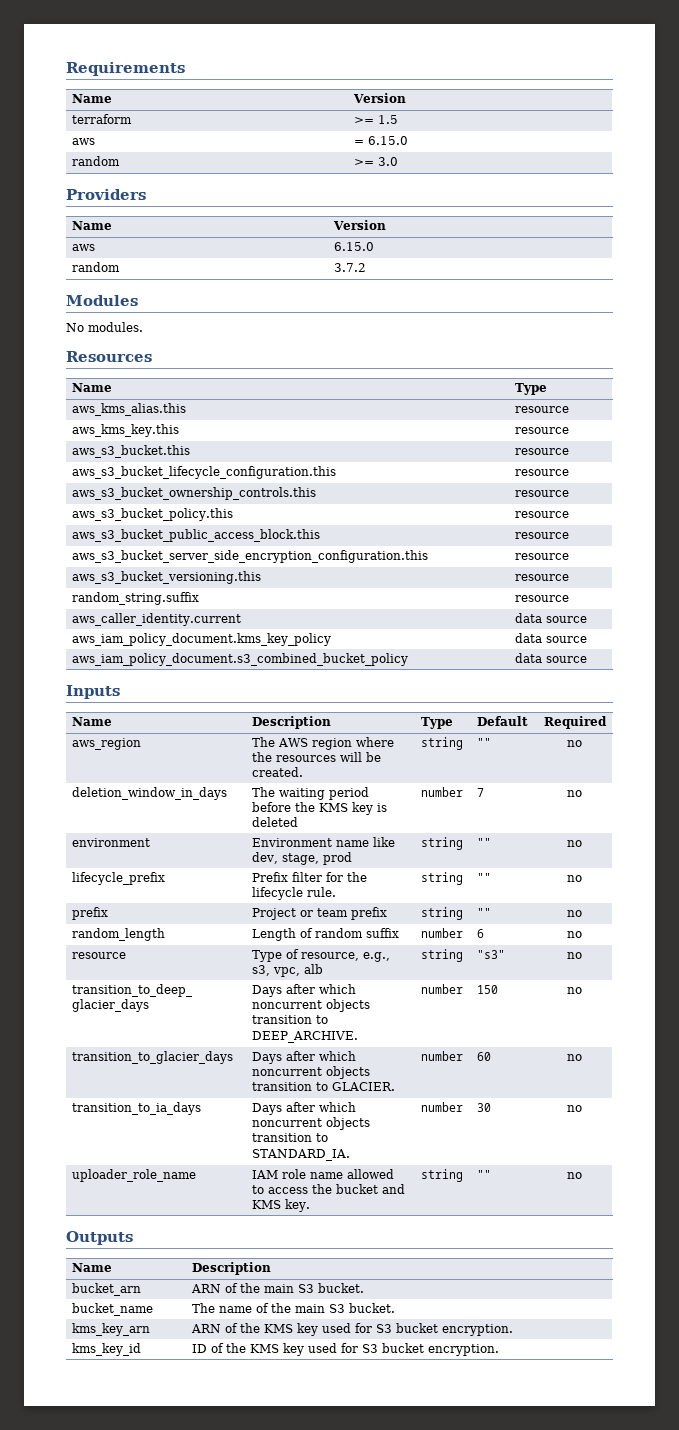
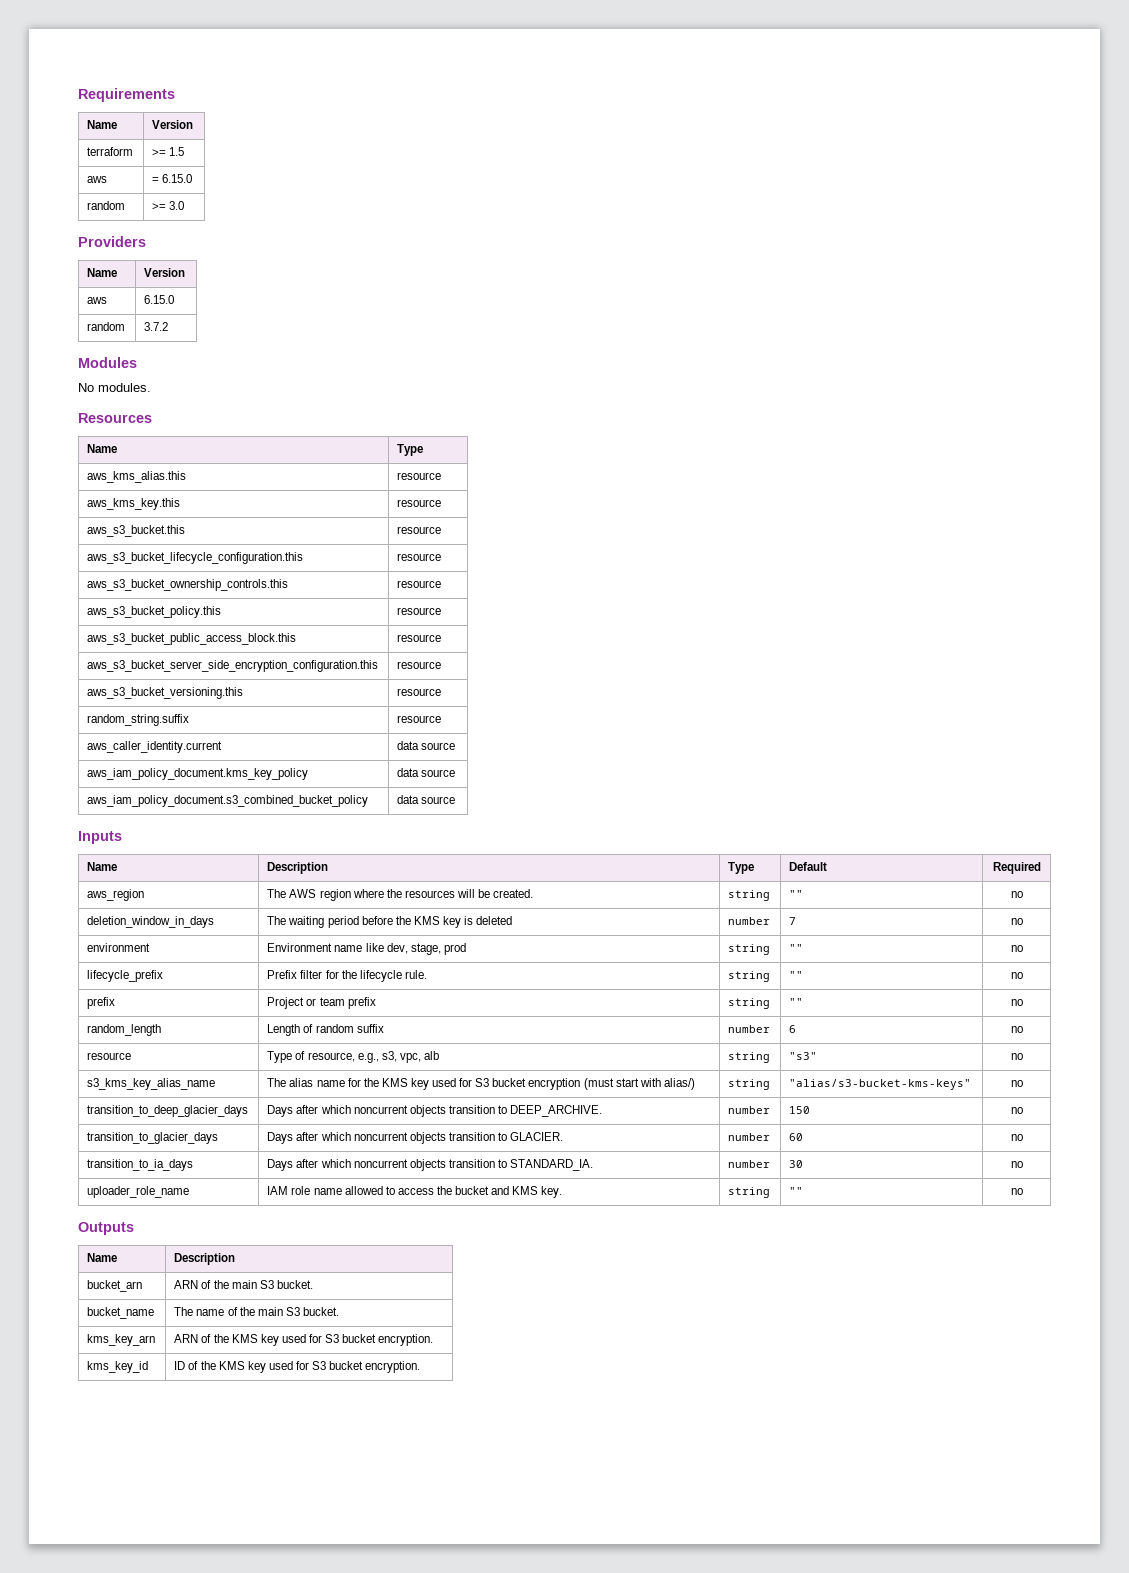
+ s3_kms_key_alias_name | The alias name for the KMS key used for S3 bucket encryption (must start with alias/) | string | "alias/s3-bucket-kms-keys" | no

